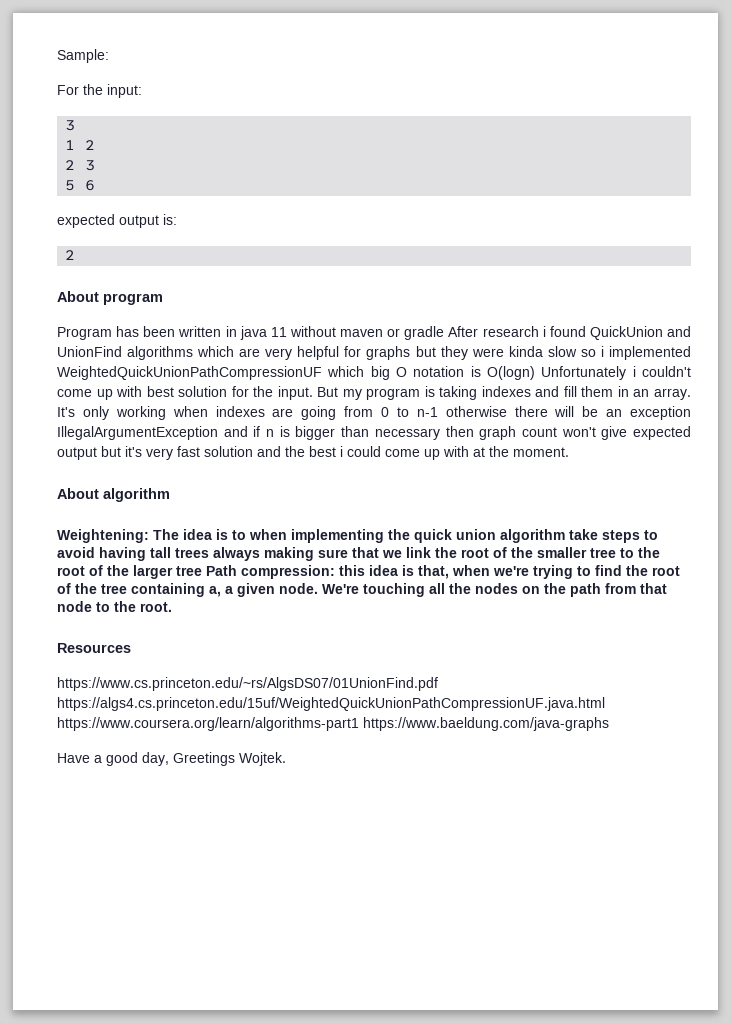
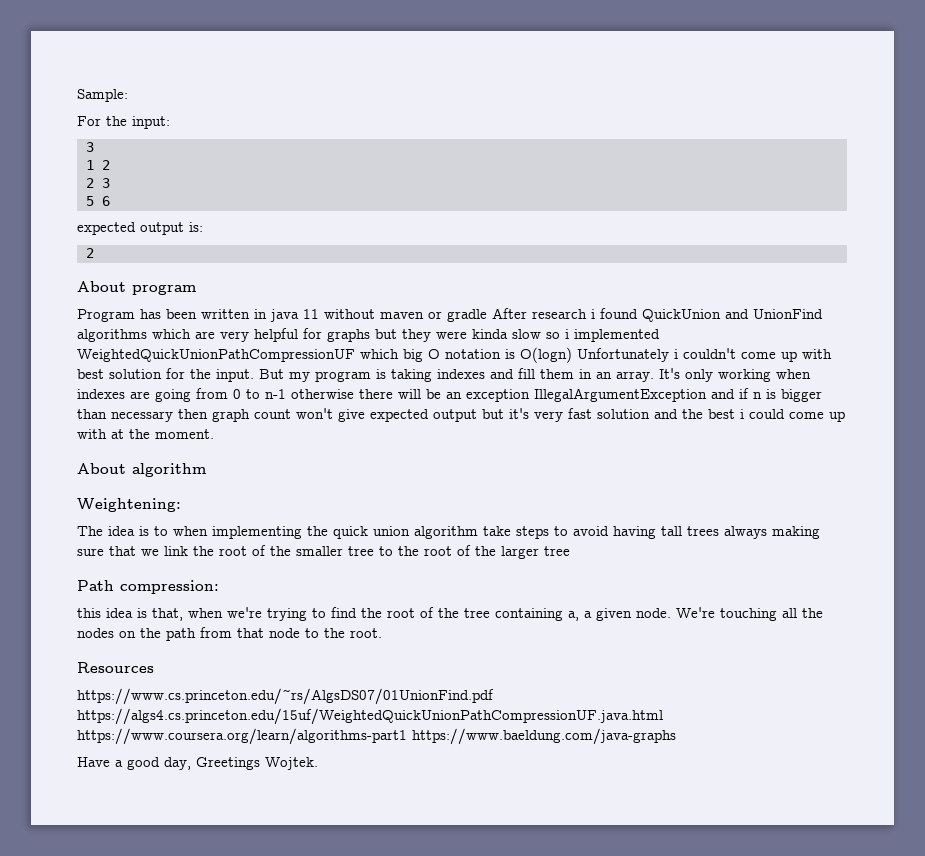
- Weightening: The idea is to when implementing the quick union algorithm take steps to avoid having tall trees always making sure that we link the root of the smaller tree to the root of the larger tree Path compression: this idea is that, when we're trying to find the root of the tree containing a, a given node.
+ Weightening:
+ The idea is to when implementing the quick union algorithm take steps to avoid having tall trees always making sure that we link the root of the smaller tree to the root of the larger tree
+ Path compression:
+ this idea is that, when we're trying to find the root of the tree containing a, a given node.

